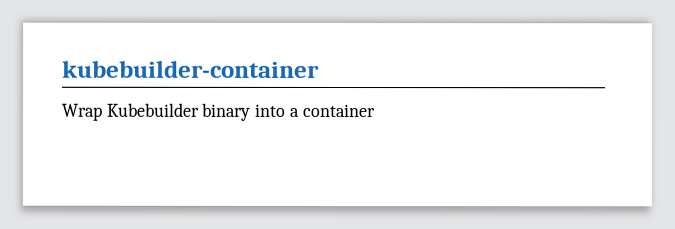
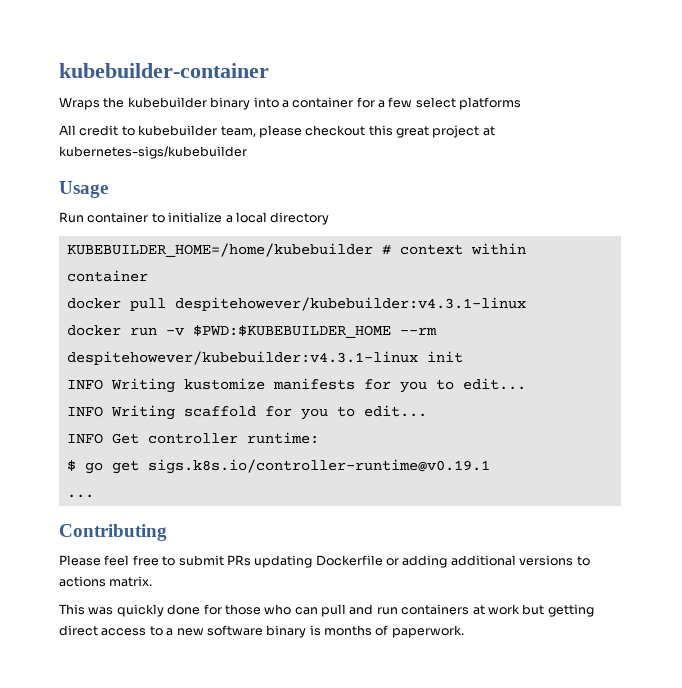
- Wrap Kubebuilder binary into a container
+ Wraps the kubebuilder binary into a container for a few select platforms
+ All credit to kubebuilder team, please checkout this great project at kubernetes-sigs/kubebuilder
+ Usage
+ Run container to initialize a local directory
+ KUBEBUILDER_HOME=/home/kubebuilder # context within container
+ docker pull despitehowever/kubebuilder:v4.3.1-linux
+ docker run -v $PWD:$KUBEBUILDER_HOME --rm despitehowever/kubebuilder:v4.3.1-linux init
+ INFO Writing kustomize manifests for you to edit...
+ INFO Writing scaffold for you to edit...
+ INFO Get controller runtime:
+ $ go get sigs.k8s.io/controller-runtime@v0.19.1
+ ...
+ Contributing
+ Please feel free to submit PRs updating Dockerfile or adding additional versions to actions matrix.
+ This was quickly done for those who can pull and run containers at work but getting direct access to a new software binary is months of paperwork.

